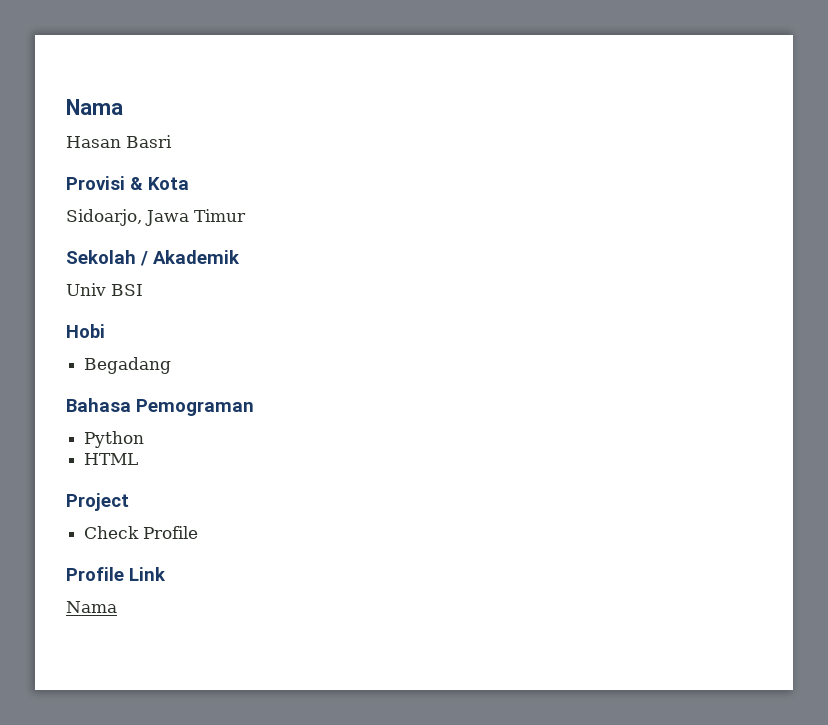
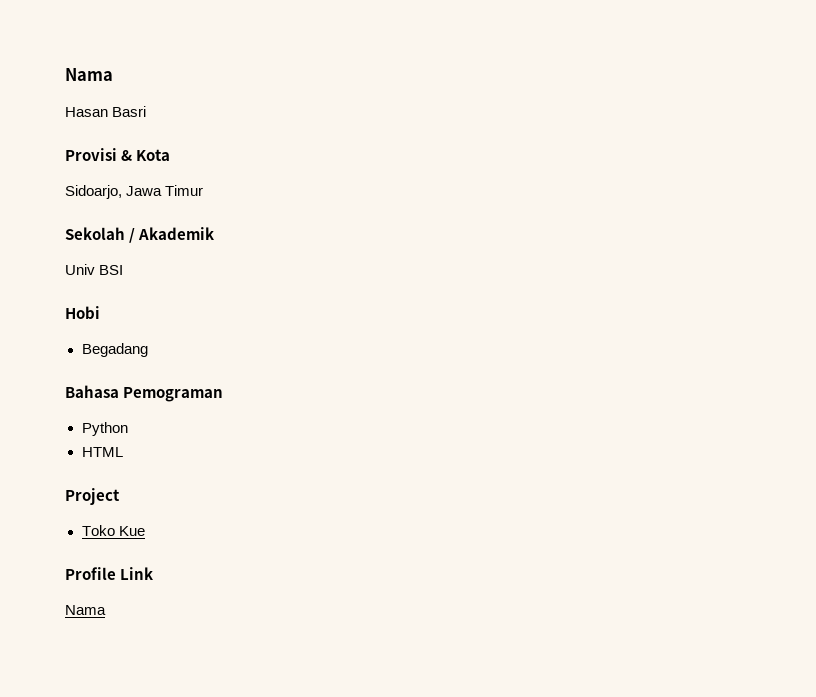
- Check Profile
+ Toko Kue

